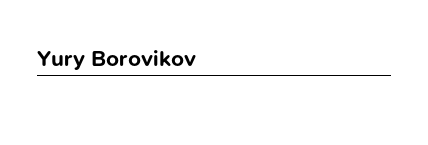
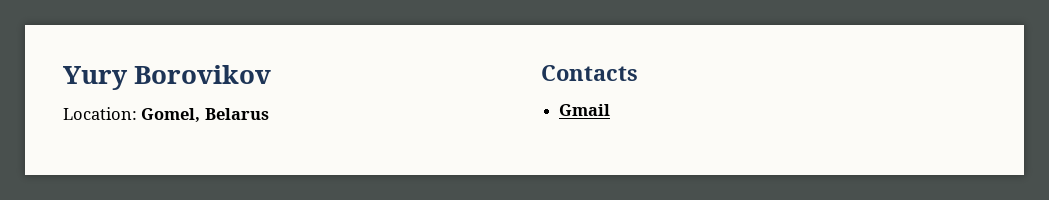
+ Location: Gomel, Belarus
+ Contacts
+ Gmail

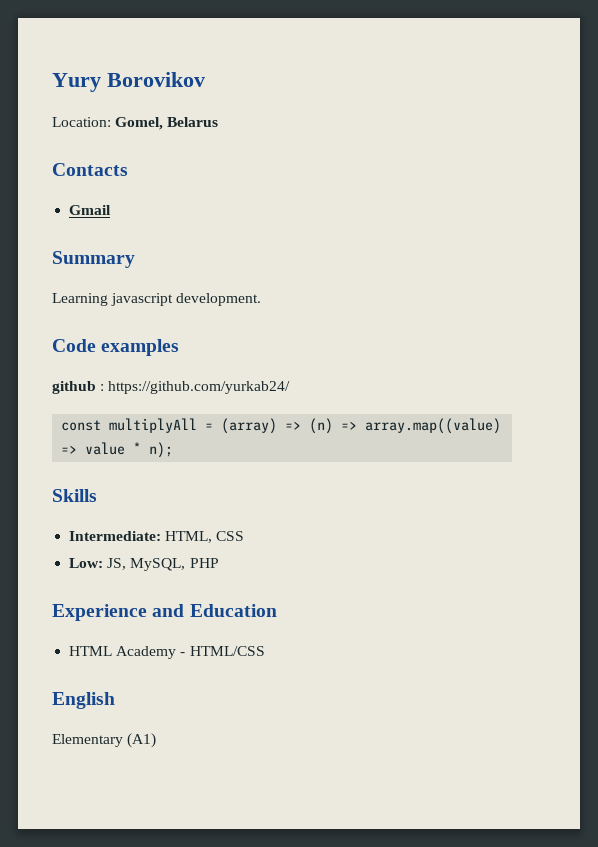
+ Summary
+ Learning javascript development.
+ Code examples
+ github : https://github.com/yurkab24/
+ const multiplyAll = (array) => (n) => array.map((value) => value * n);
+ Skills
+ Intermediate: HTML, CSS
+ Low: JS, MySQL, PHP
+ Experience and Education
+ HTML Academy - HTML/CSS
+ English
+ Elementary (A1)

